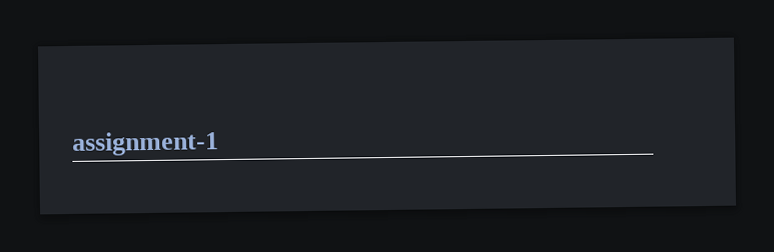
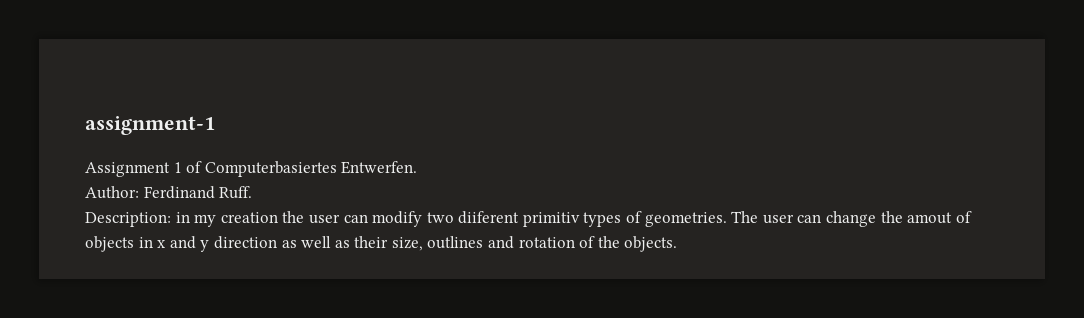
+ Assignment 1 of Computerbasiertes Entwerfen.
+ Author: Ferdinand Ruff.
+ Description: in my creation the user can modify two diiferent primitiv types of geometries. The user can change the amout of objects in x and y direction as well as their size, outlines and rotation of the objects.

